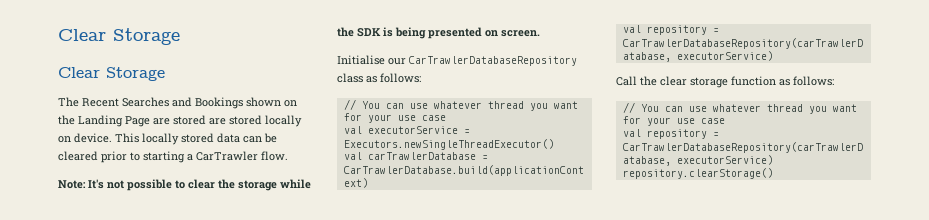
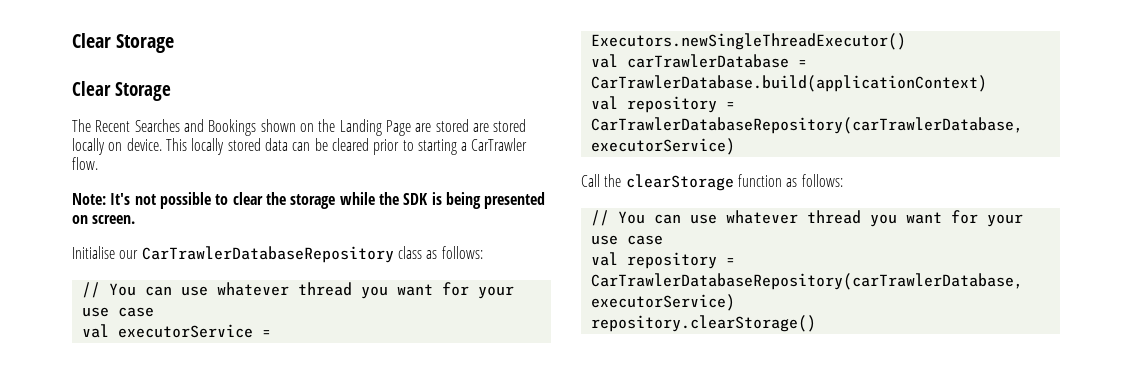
- Call the clear storage function as follows:
+ Call the clearStorage function as follows:

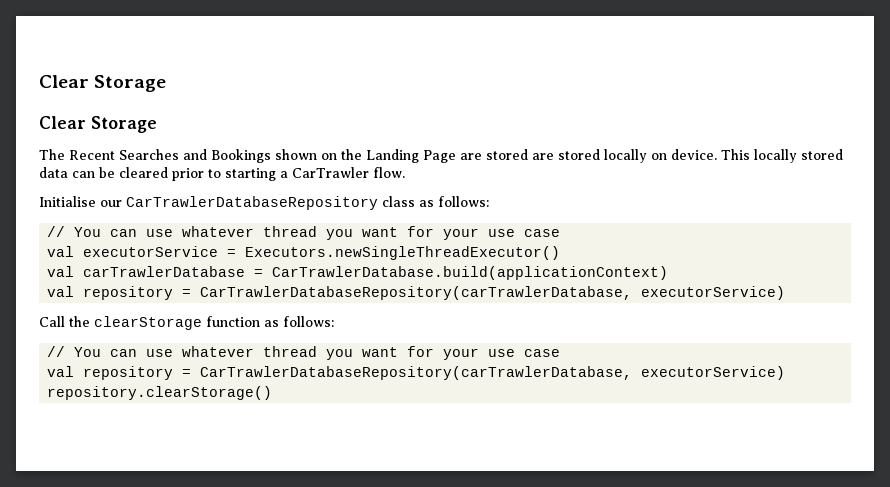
- Note: It's not possible to clear the storage while the SDK is being presented on screen.

